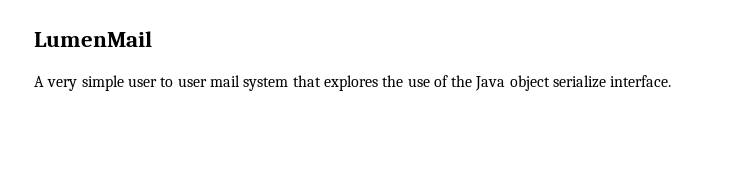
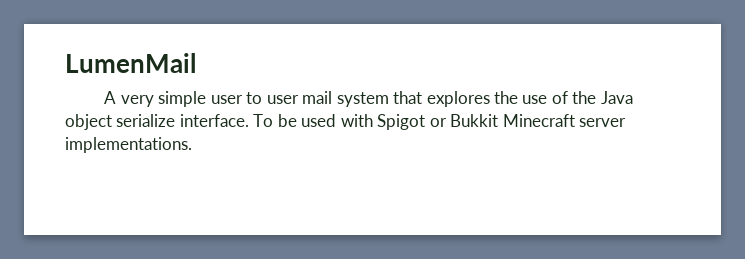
+ To be used with Spigot or Bukkit Minecraft server implementations.

